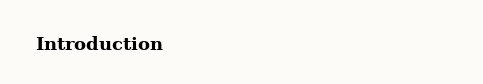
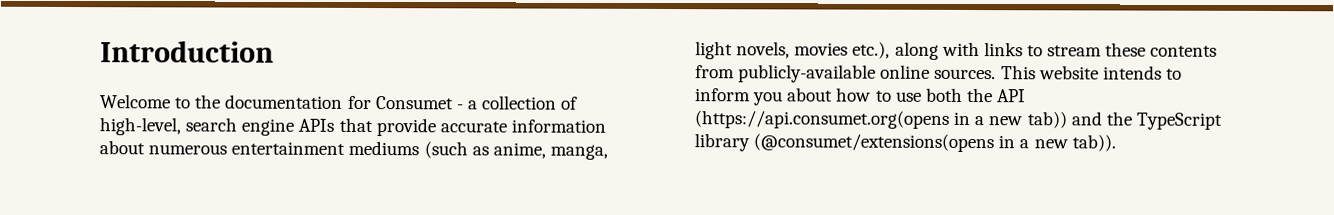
+ Welcome to the documentation for Consumet - a collection of high-level, search engine APIs that provide accurate information about numerous entertainment mediums (such as anime, manga, light novels, movies etc.), along with links to stream these contents from publicly-available online sources. This website intends to inform you about how to use both the API (https://api.consumet.org(opens in a new tab)) and the TypeScript library (@consumet/extensions(opens in a new tab)).

